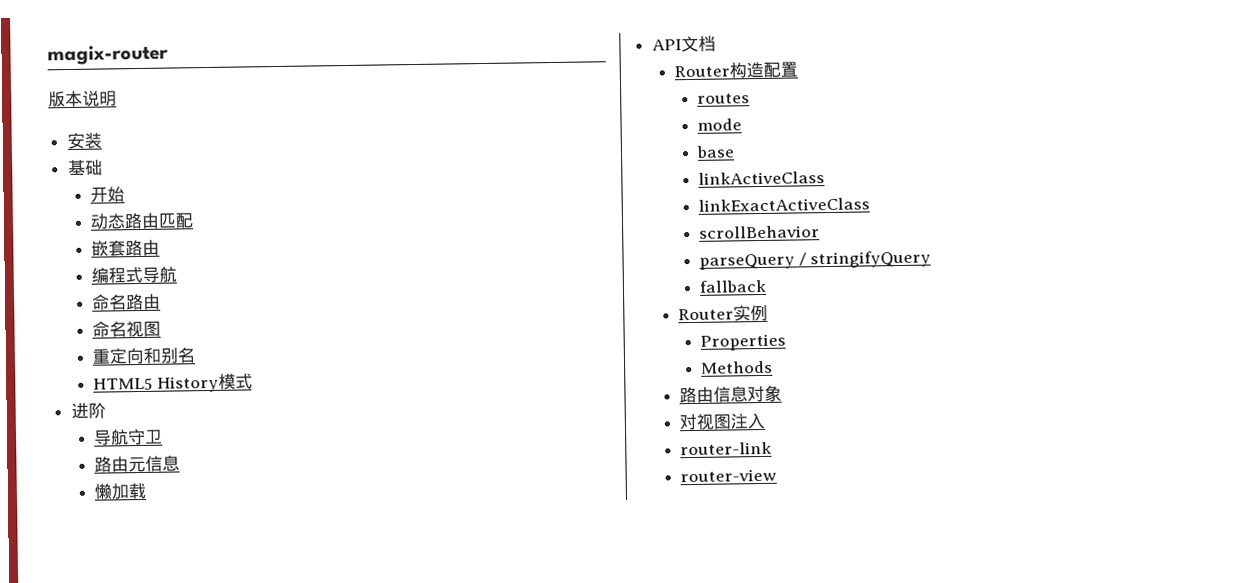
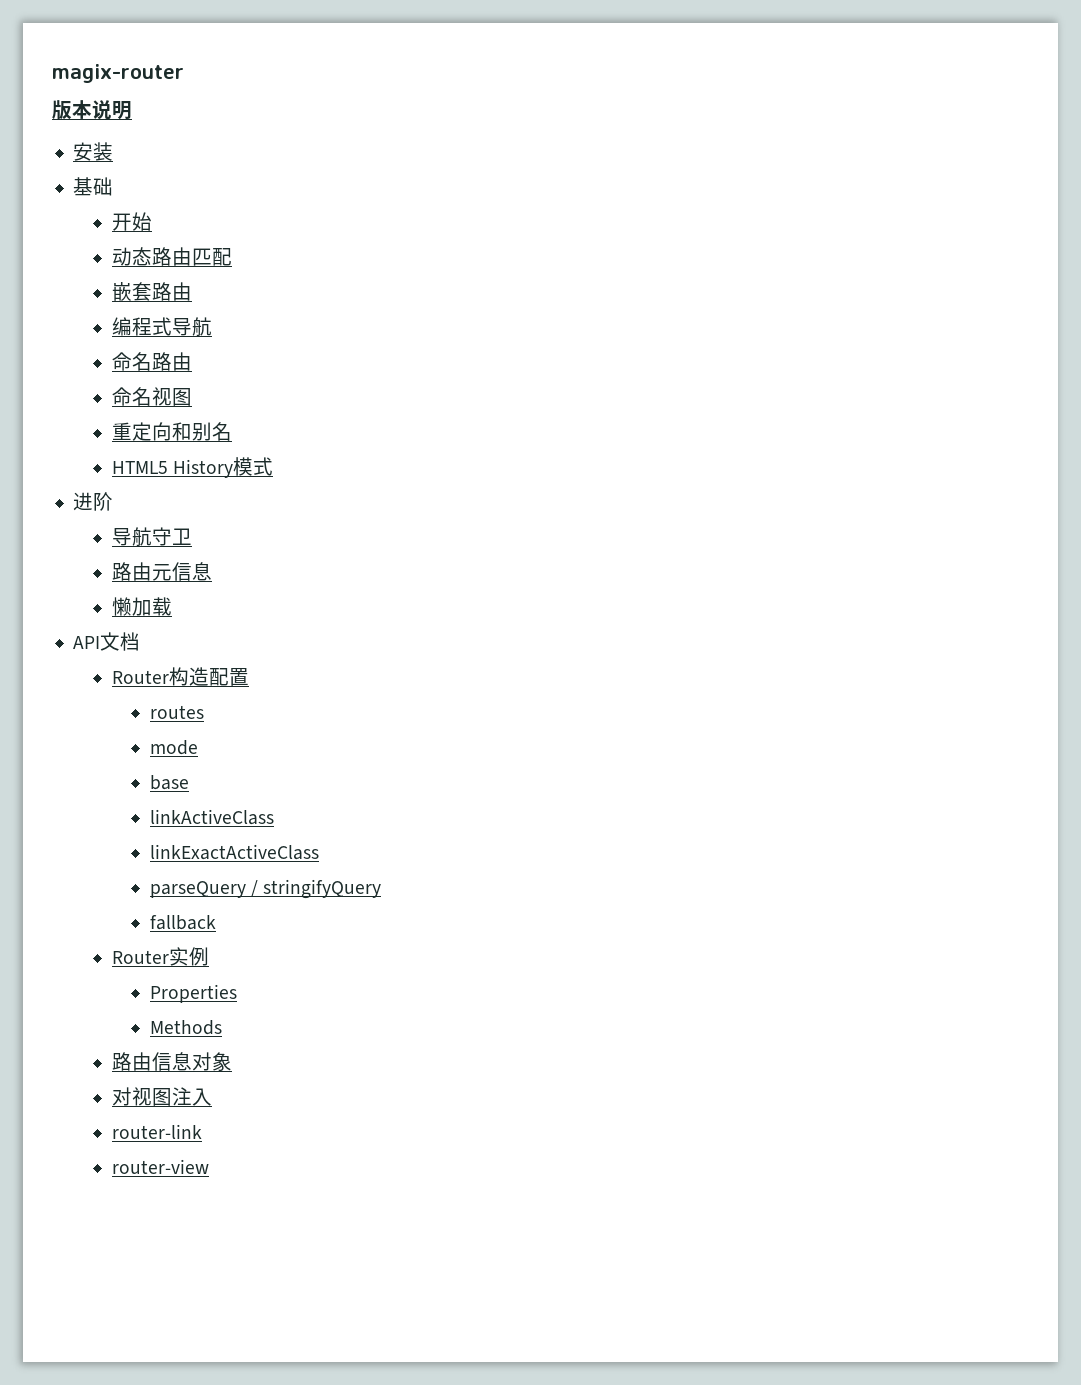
- scrollBehavior

